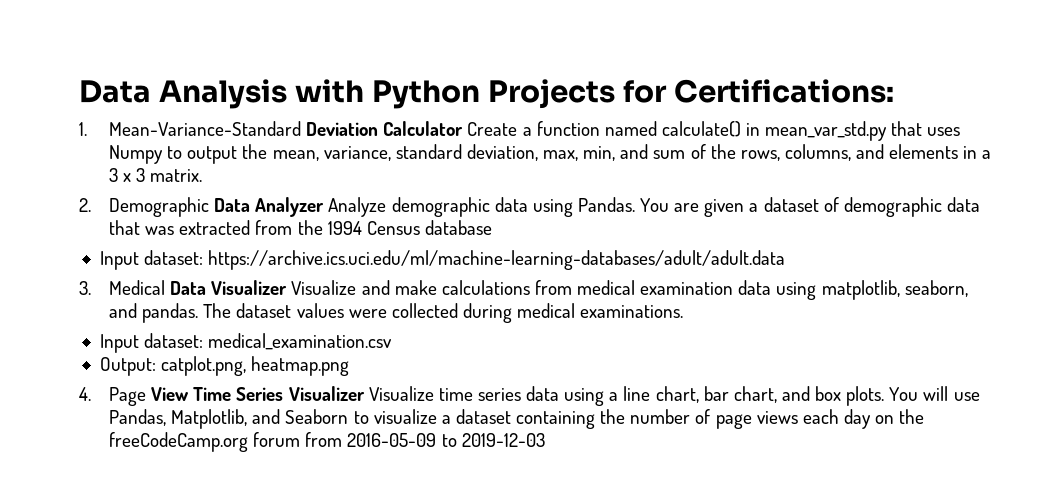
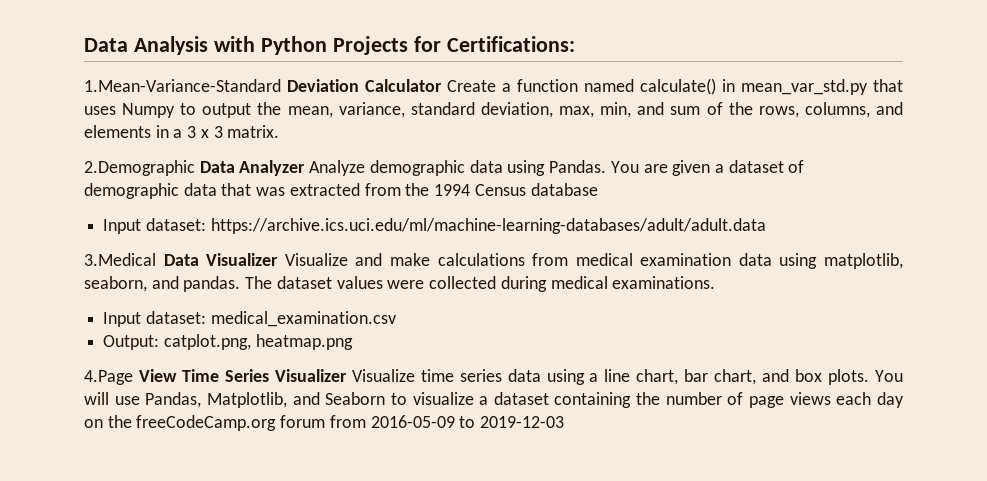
- 1. Mean-Variance-Standard Deviation Calculator Create a function named calculate() in mean_var_std.py that uses Numpy to output the mean, variance, standard deviation, max, min, and sum of the rows, columns, and elements in a 3 x 3 matrix.
+ 1.Mean-Variance-Standard Deviation Calculator Create a function named calculate() in mean_var_std.py that uses Numpy to output the mean, variance, standard deviation, max, min, and sum of the rows, columns, and elements in a 3 x 3 matrix.
- 2. Demographic Data Analyzer Analyze demographic data using Pandas.
+ 2.Demographic Data Analyzer Analyze demographic data using Pandas.
- 3. Medical Data Visualizer Visualize and make calculations from medical examination data using matplotlib, seaborn, and pandas.
+ 3.Medical Data Visualizer Visualize and make calculations from medical examination data using matplotlib, seaborn, and pandas.
- 4. Page View Time Series Visualizer Visualize time series data using a line chart, bar chart, and box plots.
+ 4.Page View Time Series Visualizer Visualize time series data using a line chart, bar chart, and box plots.

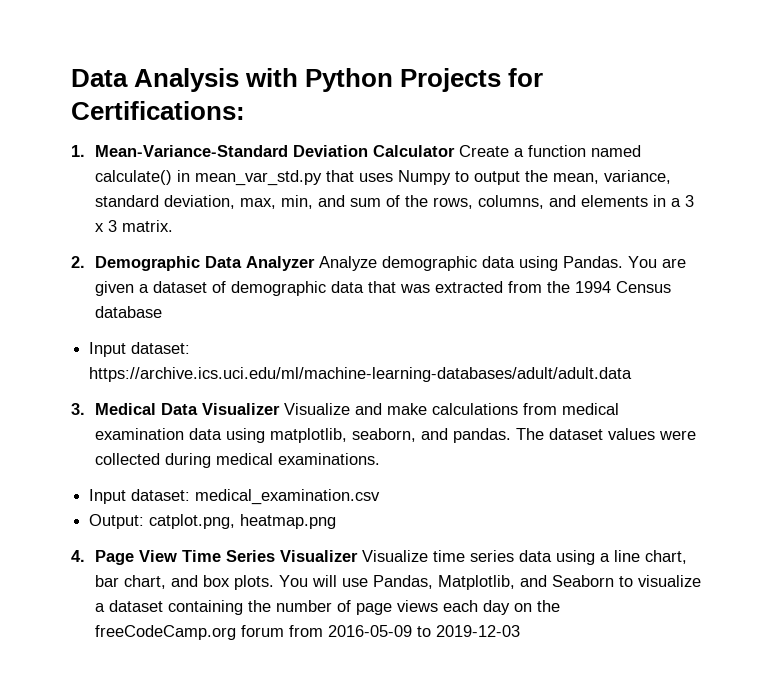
- 1.Mean-Variance-Standard Deviation Calculator Create a function named calculate() in mean_var_std.py that uses Numpy to output the mean, variance, standard deviation, max, min, and sum of the rows, columns, and elements in a 3 x 3 matrix.
+ 1. Mean-Variance-Standard Deviation Calculator Create a function named calculate() in mean_var_std.py that uses Numpy to output the mean, variance, standard deviation, max, min, and sum of the rows, columns, and elements in a 3 x 3 matrix.
- 2.Demographic Data Analyzer Analyze demographic data using Pandas.
+ 2. Demographic Data Analyzer Analyze demographic data using Pandas.
- 3.Medical Data Visualizer Visualize and make calculations from medical examination data using matplotlib, seaborn, and pandas.
+ 3. Medical Data Visualizer Visualize and make calculations from medical examination data using matplotlib, seaborn, and pandas.
- 4.Page View Time Series Visualizer Visualize time series data using a line chart, bar chart, and box plots.
+ 4. Page View Time Series Visualizer Visualize time series data using a line chart, bar chart, and box plots.

